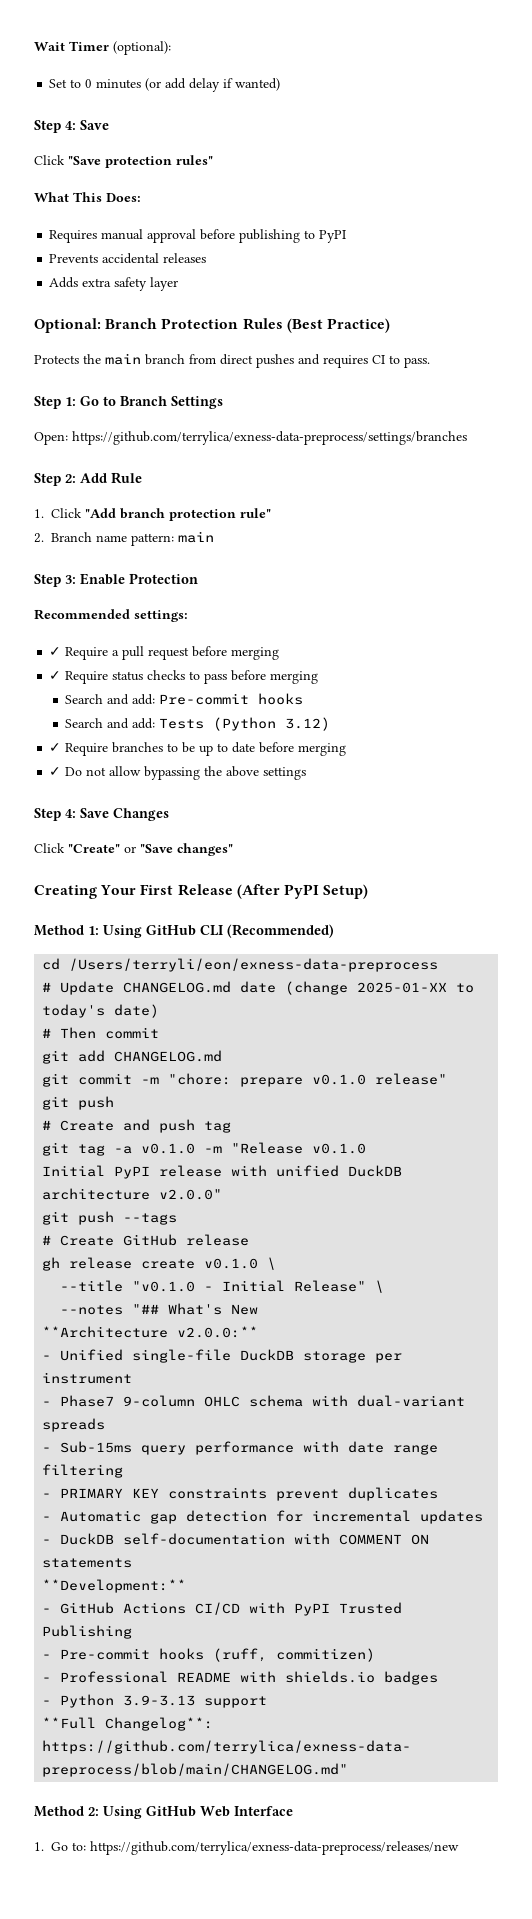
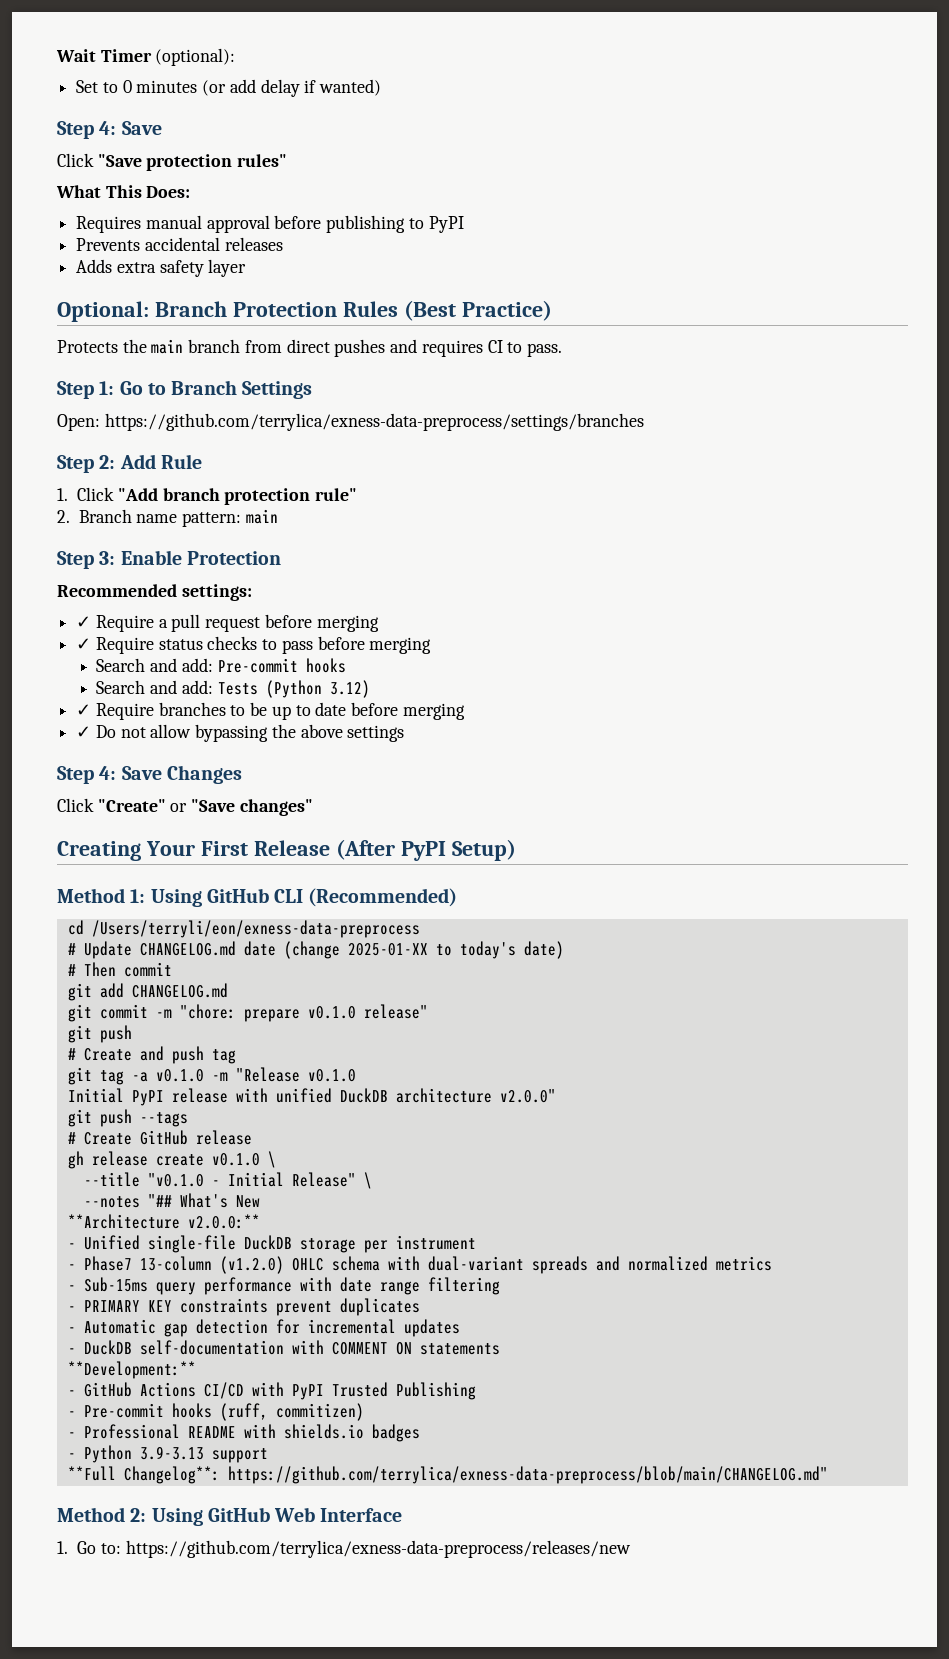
- - Phase7 9-column OHLC schema with dual-variant spreads
+ - Phase7 13-column (v1.2.0) OHLC schema with dual-variant spreads and normalized metrics

